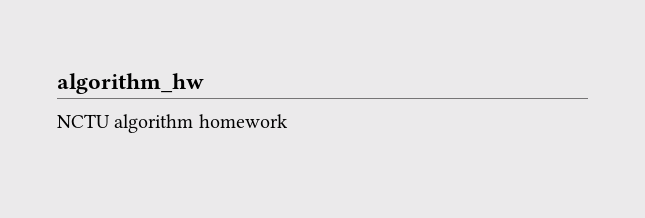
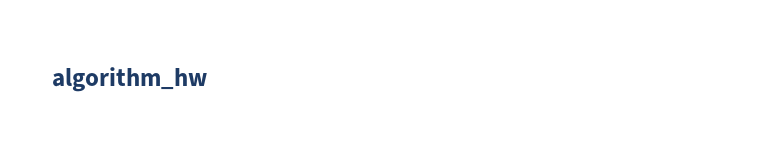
- NCTU algorithm homework

